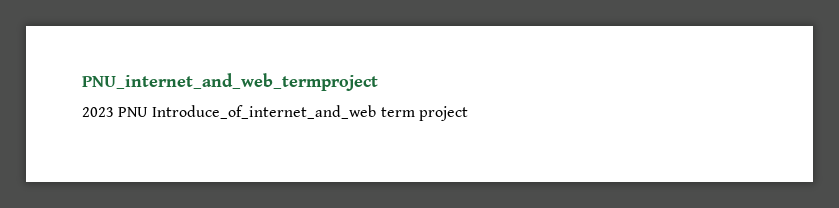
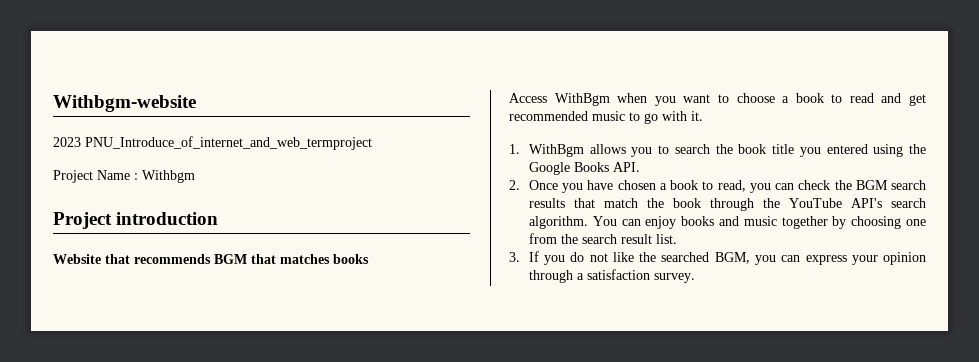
- PNU_internet_and_web_termproject
+ Withbgm-website
- 2023 PNU Introduce_of_internet_and_web term project
+ 2023 PNU_Introduce_of_internet_and_web_termproject
+ Project Name : Withbgm
+ Project introduction
+ Website that recommends BGM that matches books
+ Access WithBgm when you want to choose a book to read and get recommended music to go with it.
+ 1. WithBgm allows you to search the book title you entered using the Google Books API.
+ 2. Once you have chosen a book to read, you can check the BGM search results that match the book through the YouTube API's search algorithm. You can enjoy books and music together by choosing one from the search result list.
+ 3. If you do not like the searched BGM, you can express your opinion through a satisfaction survey.

